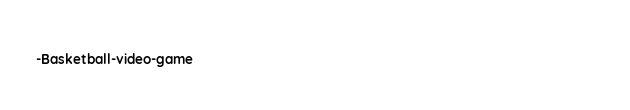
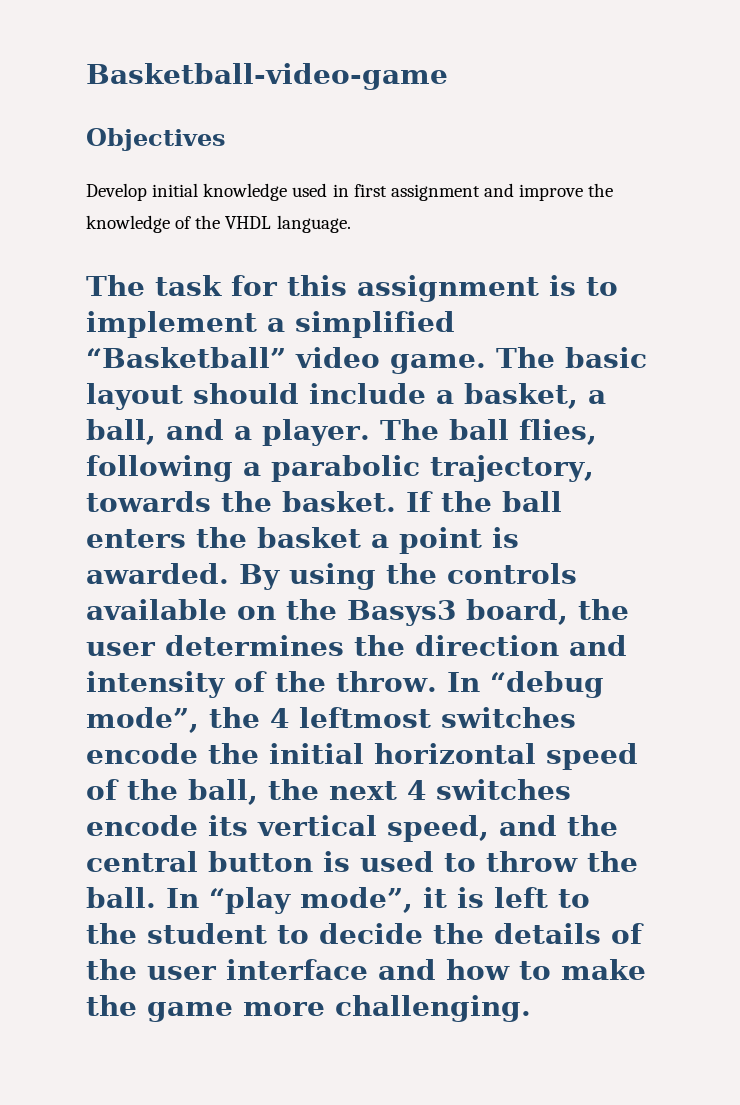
- -Basketball-video-game
+ Basketball-video-game
+ Objectives
+ Develop initial knowledge used in first assignment and improve the knowledge of the VHDL language.
+ The task for this assignment is to implement a simplified “Basketball” video game. The basic layout should include a basket, a ball, and a player. The ball flies, following a parabolic trajectory, towards the basket. If the ball enters the basket a point is awarded. By using the controls available on the Basys3 board, the user determines the direction and intensity of the throw. In “debug mode”, the 4 leftmost switches encode the initial horizontal speed of the ball, the next 4 switches encode its vertical speed, and the central button is used to throw the ball. In “play mode”, it is left to the student to decide the details of the user interface and how to make the game more challenging.

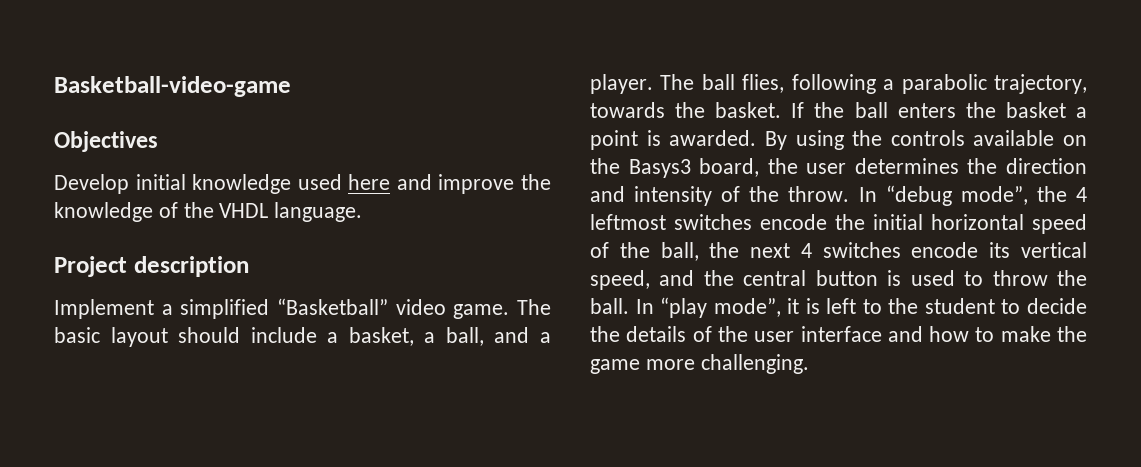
- Develop initial knowledge used in first assignment and improve the knowledge of the VHDL language.
+ Develop initial knowledge used here and improve the knowledge of the VHDL language.
- The task for this assignment is to implement a simplified “Basketball” video game.
+ Project description
+ Implement a simplified “Basketball” video game.

